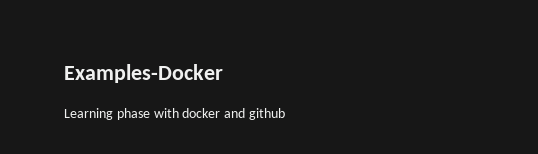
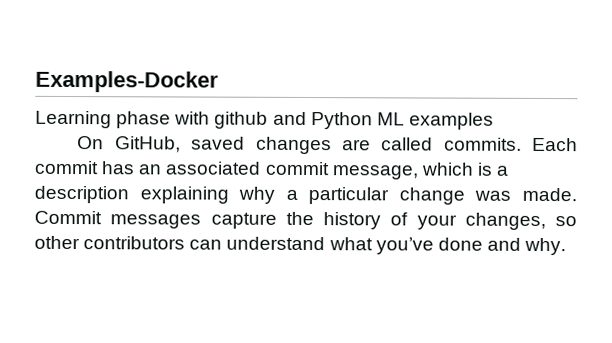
- Learning phase with docker and github
+ Learning phase with github and Python ML examples
+ On GitHub, saved changes are called commits. Each commit has an associated commit message, which is a description explaining why a particular change was made. Commit messages capture the history of your changes, so other contributors can understand what you’ve done and why.

